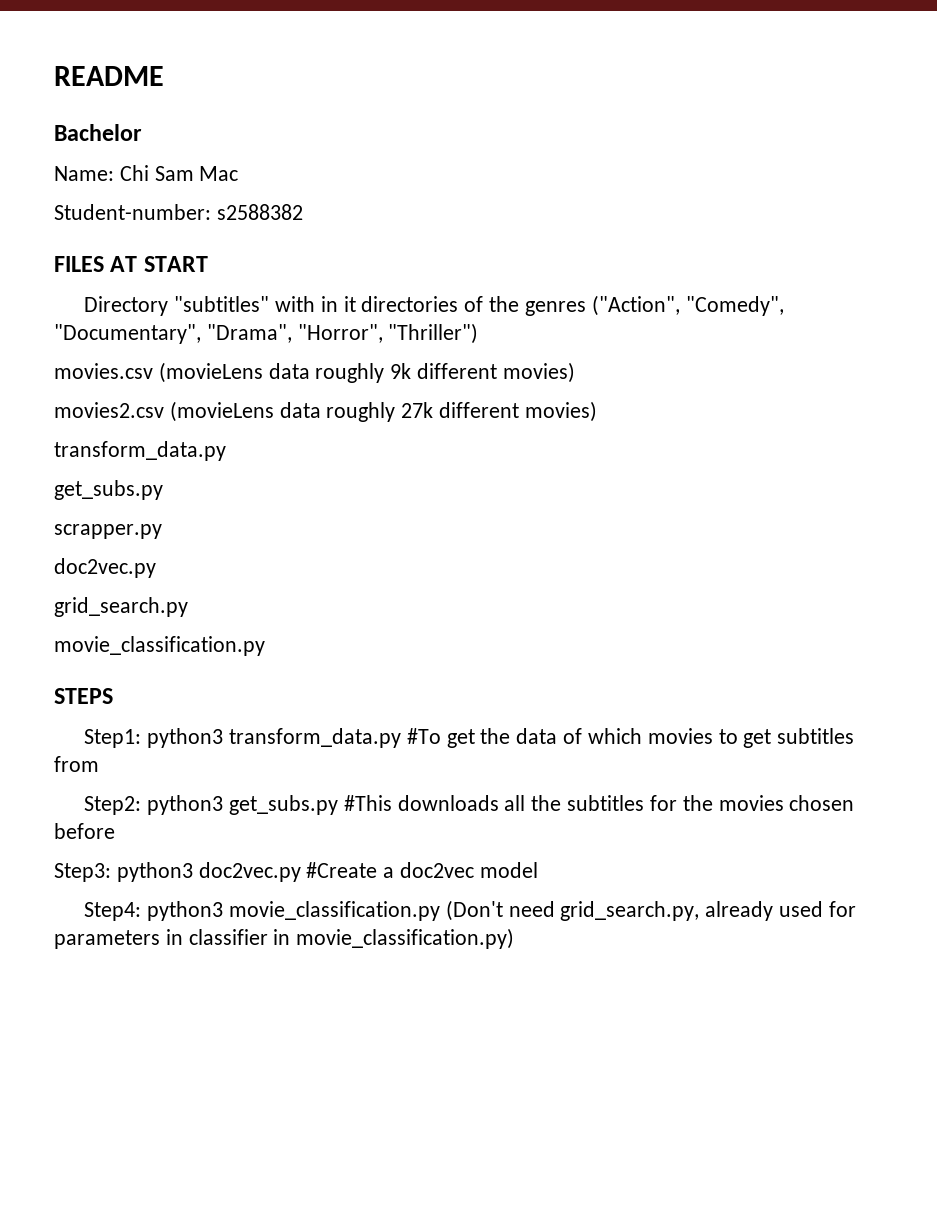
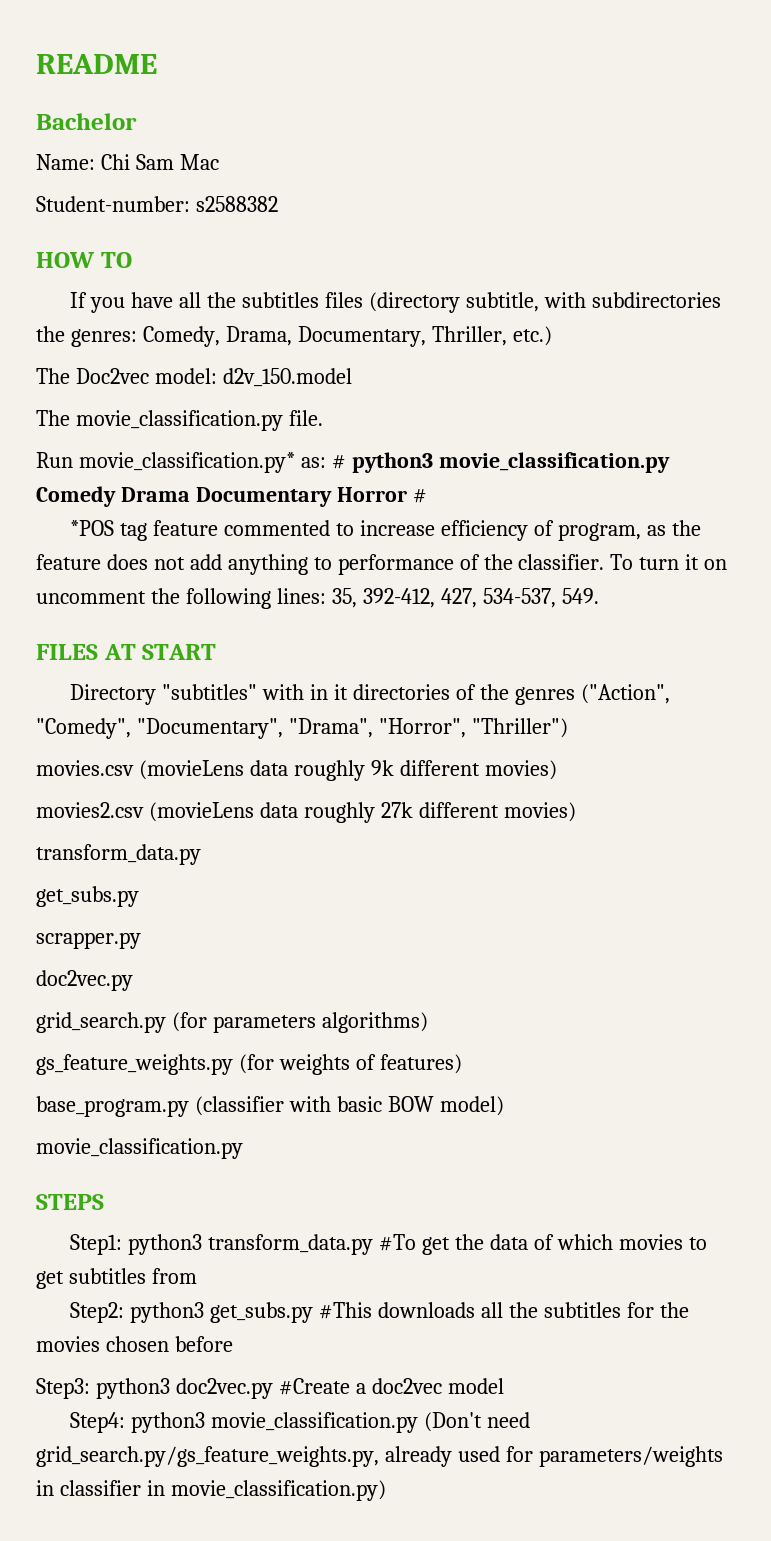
+ HOW TO
+ If you have all the subtitles files (directory subtitle, with subdirectories the genres: Comedy, Drama, Documentary, Thriller, etc.)
+ The Doc2vec model: d2v_150.model
+ The movie_classification.py file.
+ Run movie_classification.py* as: # python3 movie_classification.py Comedy Drama Documentary Horror #
+ *POS tag feature commented to increase efficiency of program, as the feature does not add anything to performance of the classifier. To turn it on uncomment the following lines: 35, 392-412, 427, 534-537, 549.
- grid_search.py
+ grid_search.py (for parameters algorithms)
+ gs_feature_weights.py (for weights of features)
+ base_program.py (classifier with basic BOW model)
- Step4: python3 movie_classification.py (Don't need grid_search.py, already used for parameters in classifier in movie_classification.py)
+ Step4: python3 movie_classification.py (Don't need grid_search.py/gs_feature_weights.py, already used for parameters/weights in classifier in movie_classification.py)

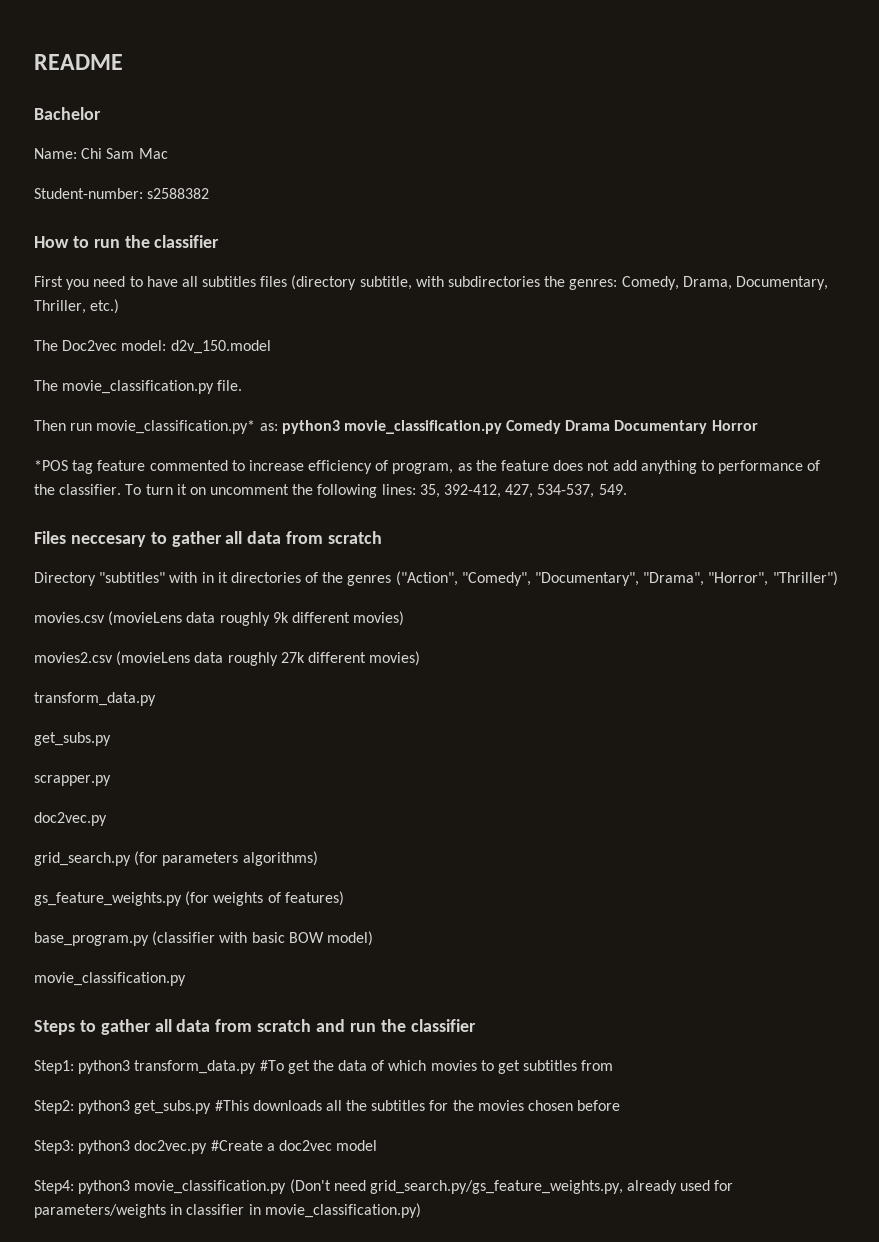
- HOW TO
- If you have all the subtitles files (directory subtitle, with subdirectories the genres: Comedy, Drama, Documentary, Thriller, etc.)
+ How to run the classifier
+ First you need to have all subtitles files (directory subtitle, with subdirectories the genres: Comedy, Drama, Documentary, Thriller, etc.)
- Run movie_classification.py* as: # python3 movie_classification.py Comedy Drama Documentary Horror #
+ Then run movie_classification.py* as: python3 movie_classification.py Comedy Drama Documentary Horror
- FILES AT START
+ Files neccesary to gather all data from scratch
- STEPS
+ Steps to gather all data from scratch and run the classifier

